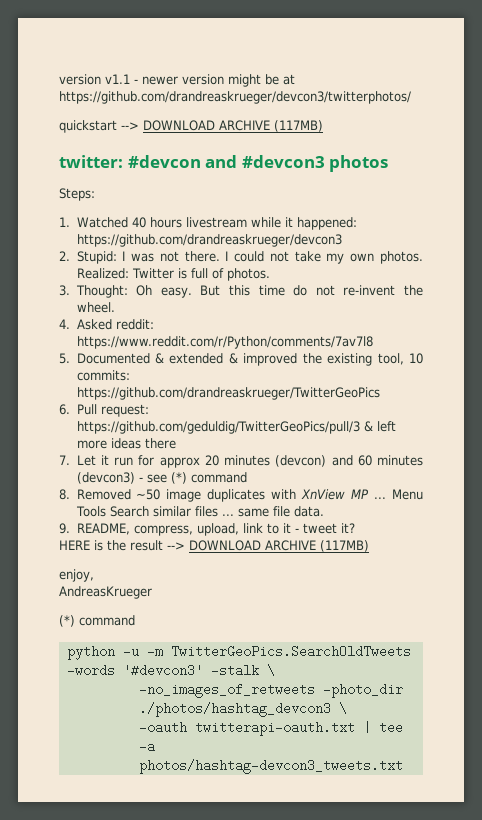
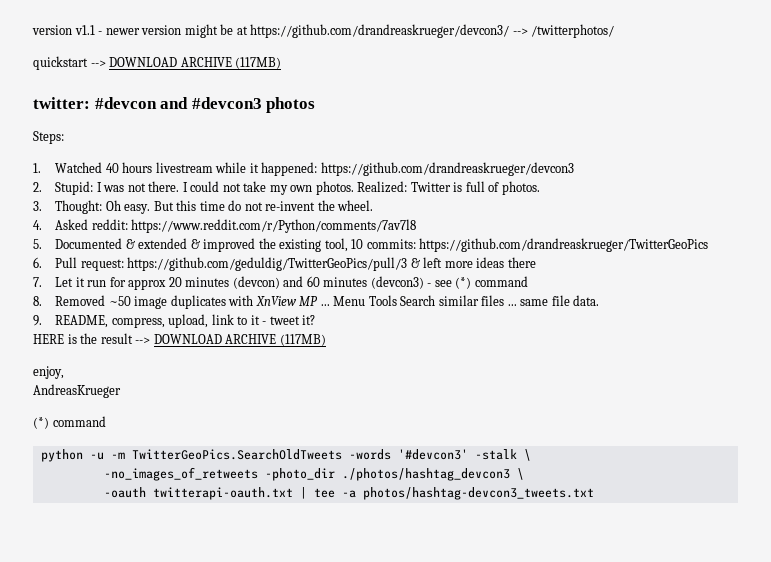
- version v1.1 - newer version might be at https://github.com/drandreaskrueger/devcon3/twitterphotos/
+ version v1.1 - newer version might be at https://github.com/drandreaskrueger/devcon3/ --> /twitterphotos/

